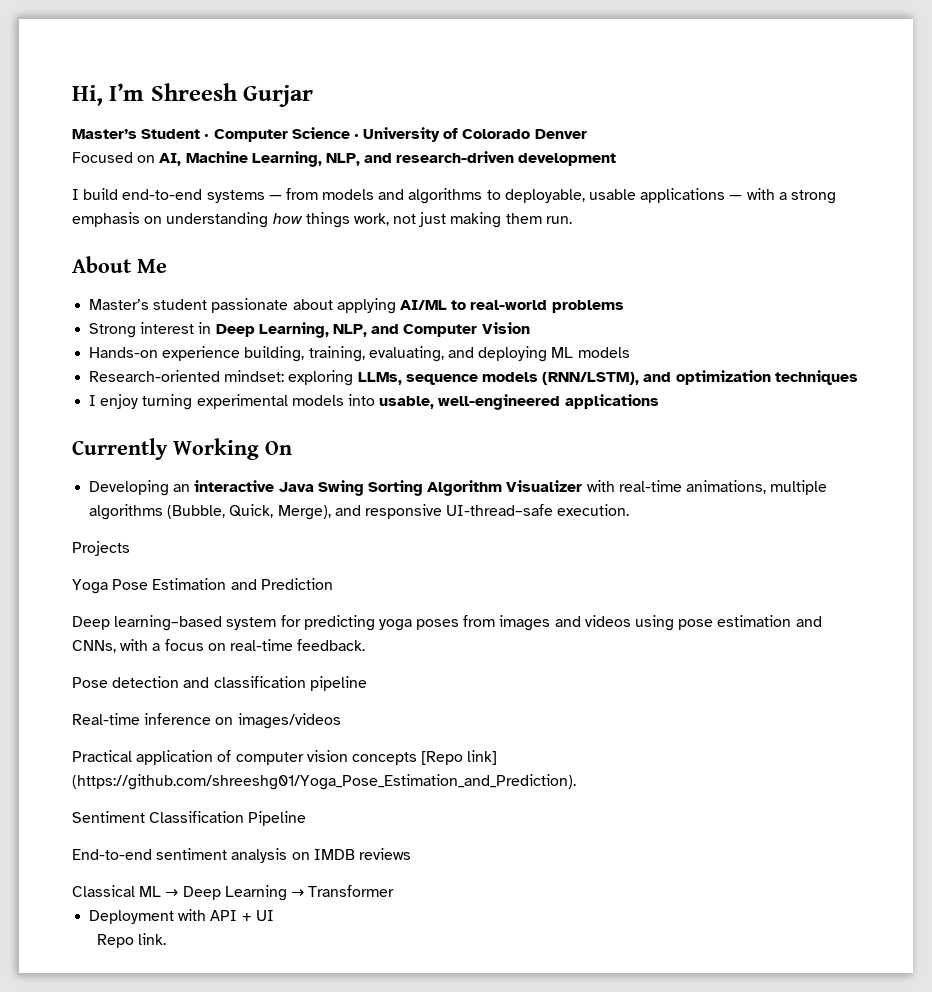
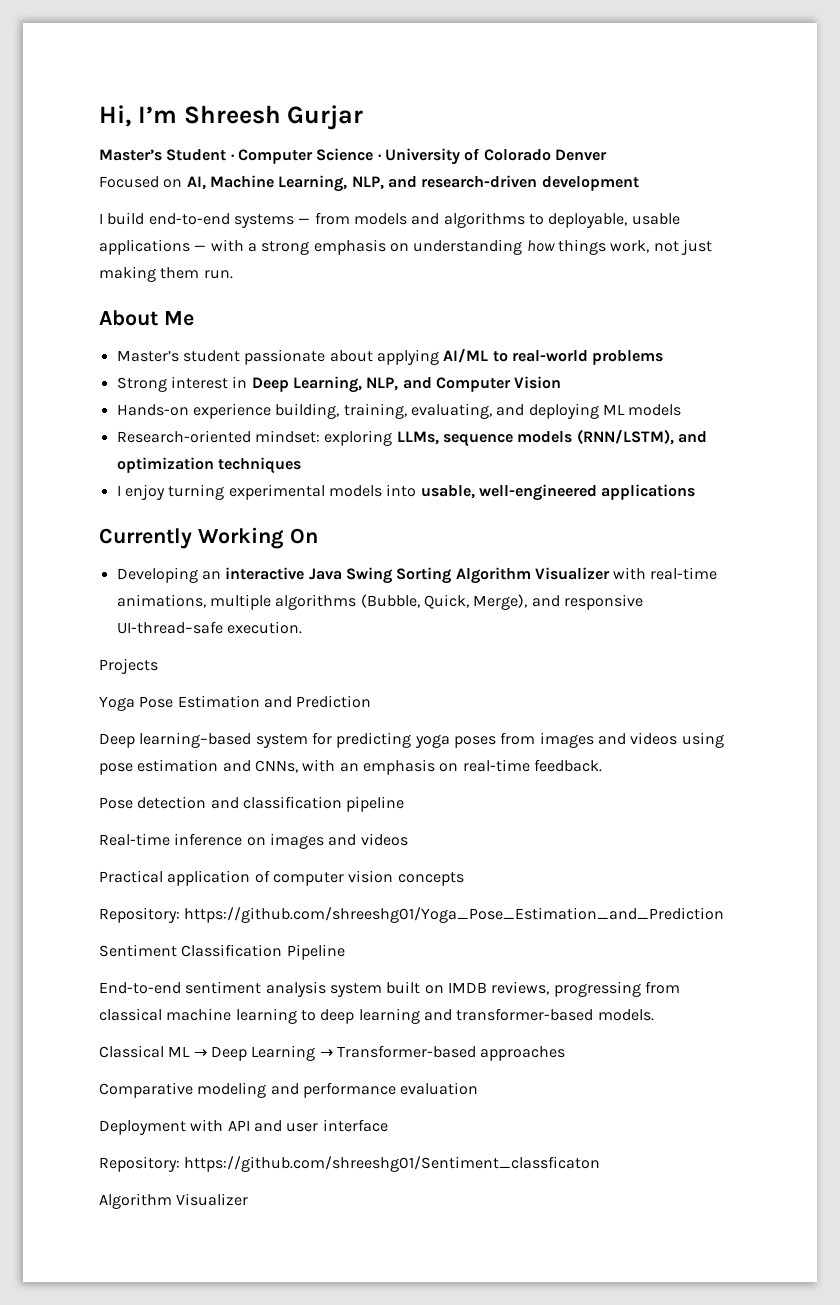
- Deep learning–based system for predicting yoga poses from images and videos using pose estimation and CNNs, with a focus on real-time feedback.
+ Deep learning–based system for predicting yoga poses from images and videos using pose estimation and CNNs, with an emphasis on real-time feedback.
- Real-time inference on images/videos
+ Real-time inference on images and videos
- Practical application of computer vision concepts [Repo link] (https://github.com/shreeshg01/Yoga_Pose_Estimation_and_Prediction).
+ Practical application of computer vision concepts
+ Repository: https://github.com/shreeshg01/Yoga_Pose_Estimation_and_Prediction
- End-to-end sentiment analysis on IMDB reviews
+ End-to-end sentiment analysis system built on IMDB reviews, progressing from classical machine learning to deep learning and transformer-based models.
- Classical ML → Deep Learning → Transformer
- Deployment with API + UI
- Repo link.
+ Classical ML → Deep Learning → Transformer-based approaches
+ Comparative modeling and performance evaluation
+ Deployment with API and user interface
+ Repository: https://github.com/shreeshg01/Sentiment_classficaton
+ Algorithm Visualizer

